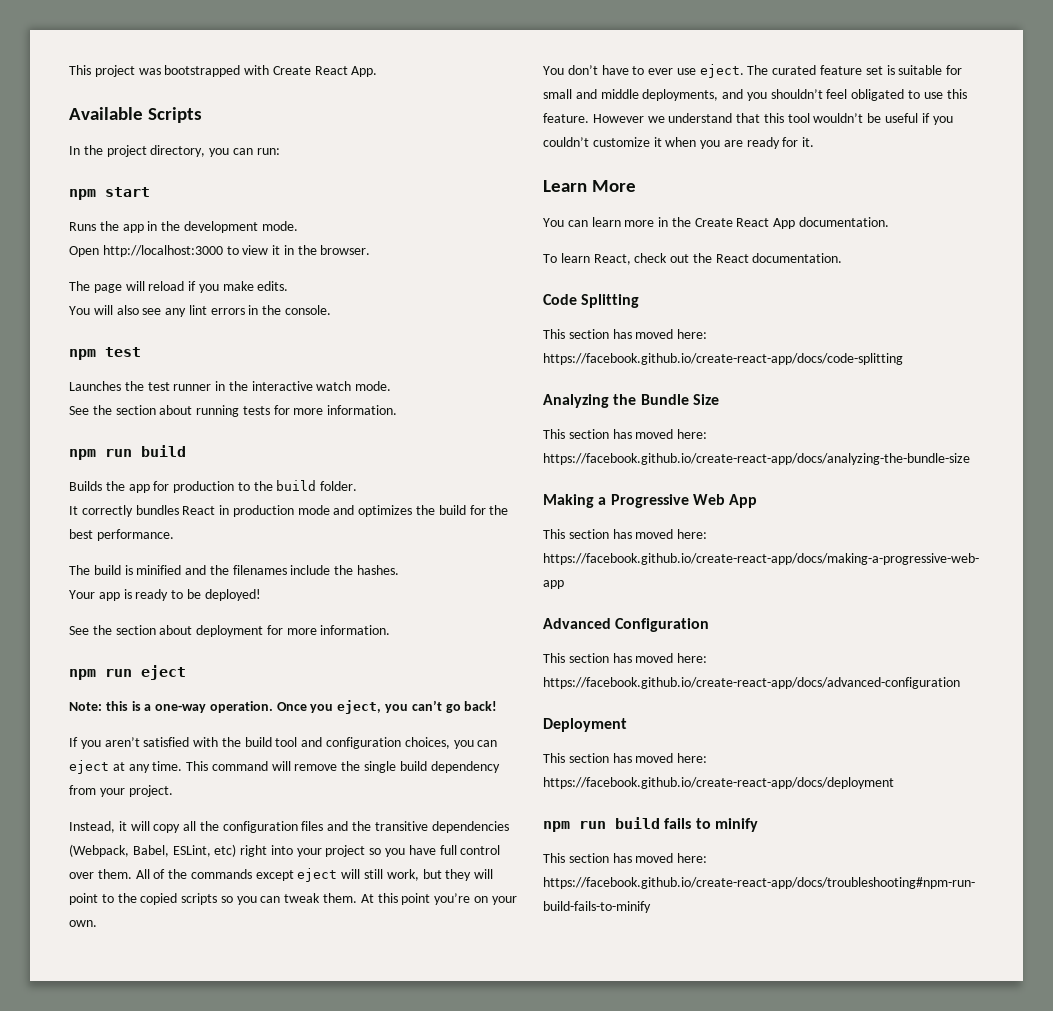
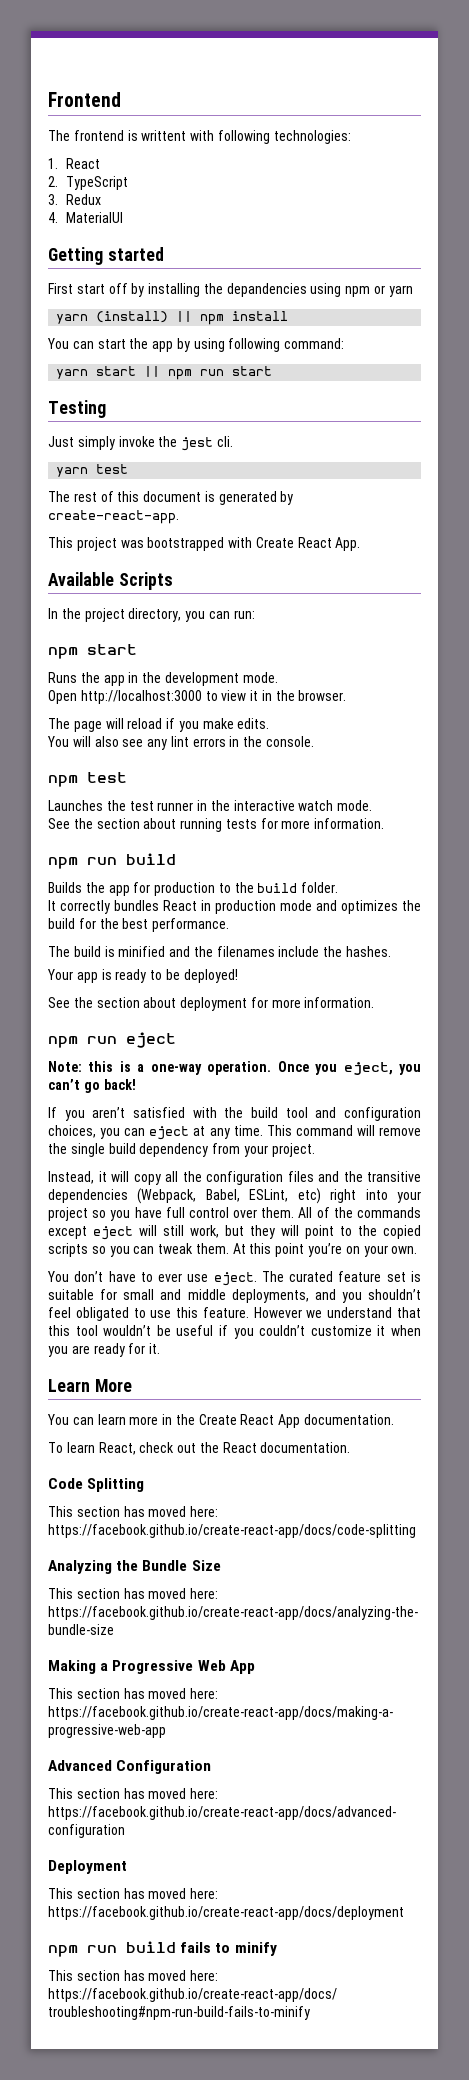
+ Frontend
+ The frontend is writtent with following technologies:
+ 1. React
+ 2. TypeScript
+ 3. Redux
+ 4. MaterialUI
+ Getting started
+ First start off by installing the depandencies using npm or yarn
+ yarn (install) || npm install
+ You can start the app by using following command:
+ yarn start || npm run start
+ Testing
+ Just simply invoke the jest cli.
+ yarn test
+ The rest of this document is generated by create-react-app.

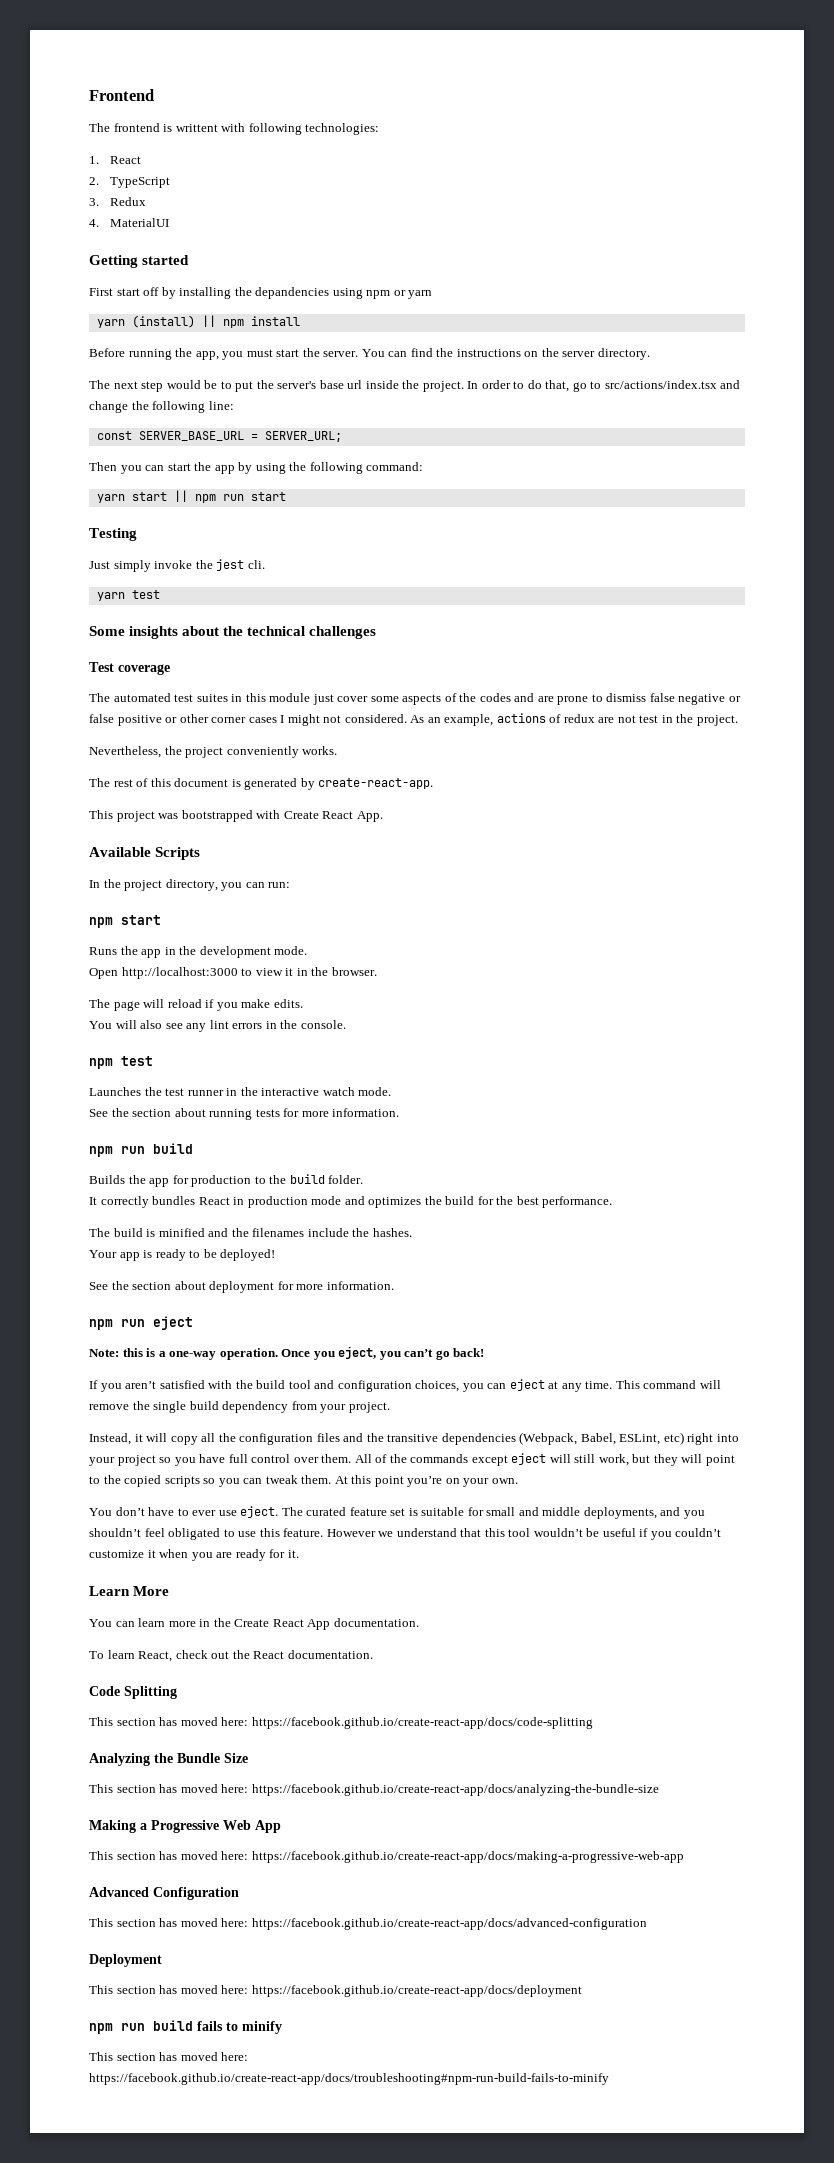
- You can start the app by using following command:
+ Before running the app, you must start the server. You can find the instructions on the server directory.
+ The next step would be to put the server's base url inside the project. In order to do that, go to src/actions/index.tsx and change the following line:
+ const SERVER_BASE_URL = SERVER_URL;
+ Then you can start the app by using the following command:
+ Some insights about the technical challenges
+ Test coverage
+ The automated test suites in this module just cover some aspects of the codes and are prone to dismiss false negative or false positive or other corner cases I might not considered. As an example, actions of redux are not test in the project.
+ Nevertheless, the project conveniently works.

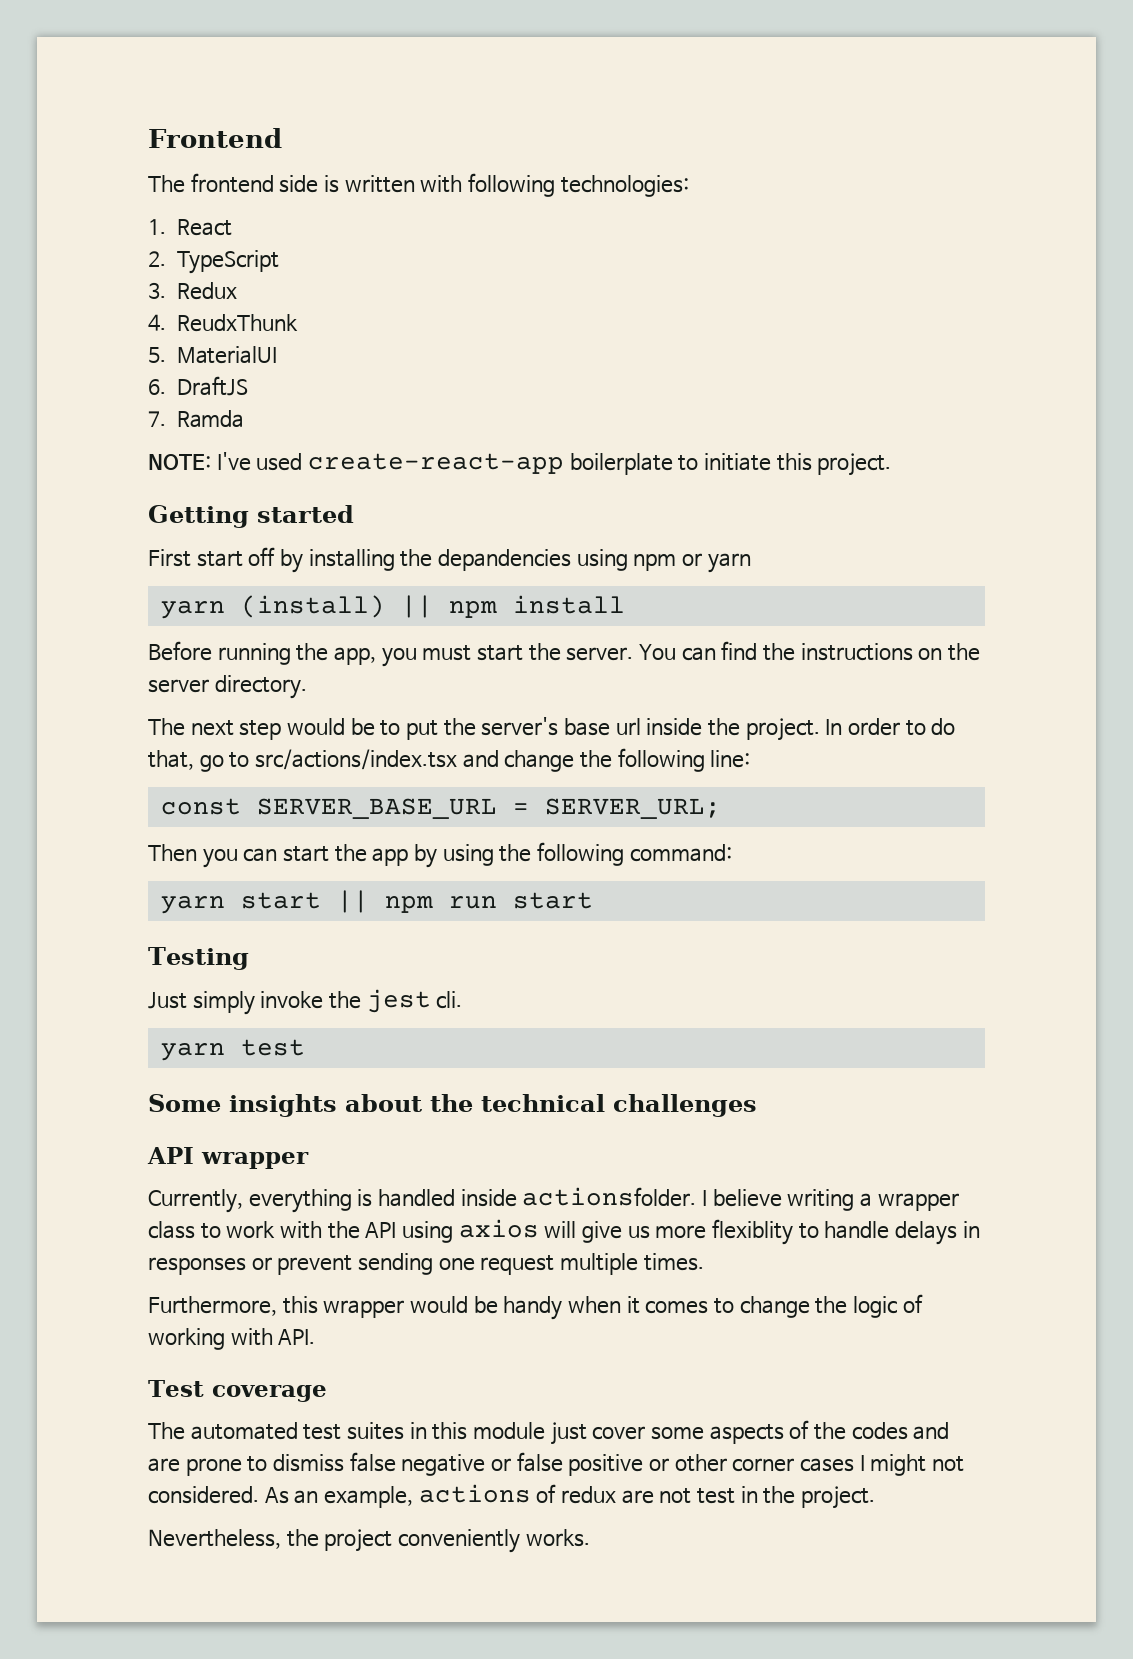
- The frontend is writtent with following technologies:
+ The frontend side is written with following technologies:
- 4. MaterialUI
+ 4. ReudxThunk
+ 5. MaterialUI
+ 6. DraftJS
+ 7. Ramda
+ NOTE: I've used create-react-app boilerplate to initiate this project.
+ API wrapper
+ Currently, everything is handled inside actionsfolder. I believe writing a wrapper class to work with the API using axios will give us more flexiblity to handle delays in responses or prevent sending one request multiple times.
+ Furthermore, this wrapper would be handy when it comes to change the logic of working with API.
- The rest of this document is generated by create-react-app.
- This project was bootstrapped with Create React App.
- Available Scripts
- In the project directory, you can run:
- npm start
- Runs the app in the development mode.
- Open http://localhost:3000 to view it in the browser.
- The page will reload if you make edits.
- You will also see any lint errors in the console.
- npm test
- Launches the test runner in the interactive watch mode.
- See the section about running tests for more information.
- npm run build
- Builds the app for production to the build folder.
- It correctly bundles React in production mode and optimizes the build for the best performance.
- The build is minified and the filenames include the hashes.
- Your app is ready to be deployed!
- See the section about deployment for more information.
- npm run eject
- Note: this is a one-way operation. Once you eject, you can’t go back!
- If you aren’t satisfied with the build tool and configuration choices, you can eject at any time. This command will remove the single build dependency from your project.
- Instead, it will copy all the configuration files and the transitive dependencies (Webpack, Babel, ESLint, etc) right into your project so you have full control over them. All of the commands except eject will still work, but they will point to the copied scripts so you can tweak them. At this point you’re on your own.
- You don’t have to ever use eject. The curated feature set is suitable for small and middle deployments, and you shouldn’t feel obligated to use this feature. However we understand that this tool wouldn’t be useful if you couldn’t customize it when you are ready for it.
- Learn More
- You can learn more in the Create React App documentation.
- To learn React, check out the React documentation.
- Code Splitting
- This section has moved here: https://facebook.github.io/create-react-app/docs/code-splitting
- Analyzing the Bundle Size
- This section has moved here: https://facebook.github.io/create-react-app/docs/analyzing-the-bundle-size
- Making a Progressive Web App
- This section has moved here: https://facebook.github.io/create-react-app/docs/making-a-progressive-web-app
- Advanced Configuration
- This section has moved here: https://facebook.github.io/create-react-app/docs/advanced-configuration
- Deployment
- This section has moved here: https://facebook.github.io/create-react-app/docs/deployment
- npm run build fails to minify
- This section has moved here: https://facebook.github.io/create-react-app/docs/troubleshooting#npm-run-build-fails-to-minify

